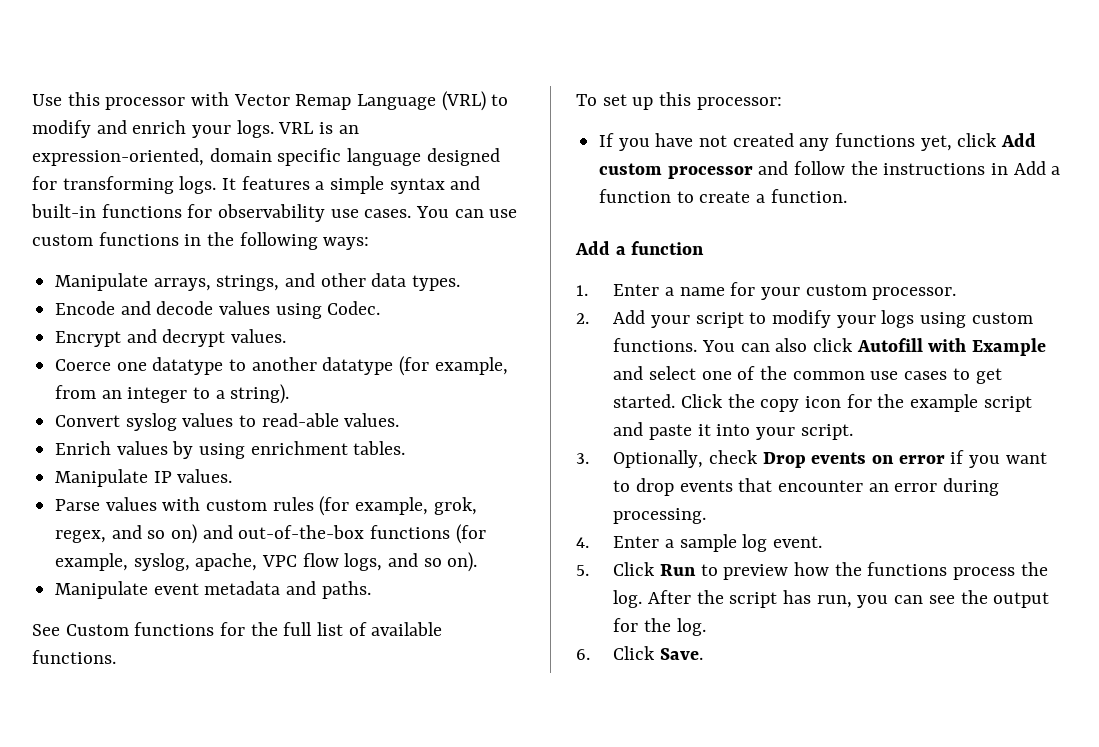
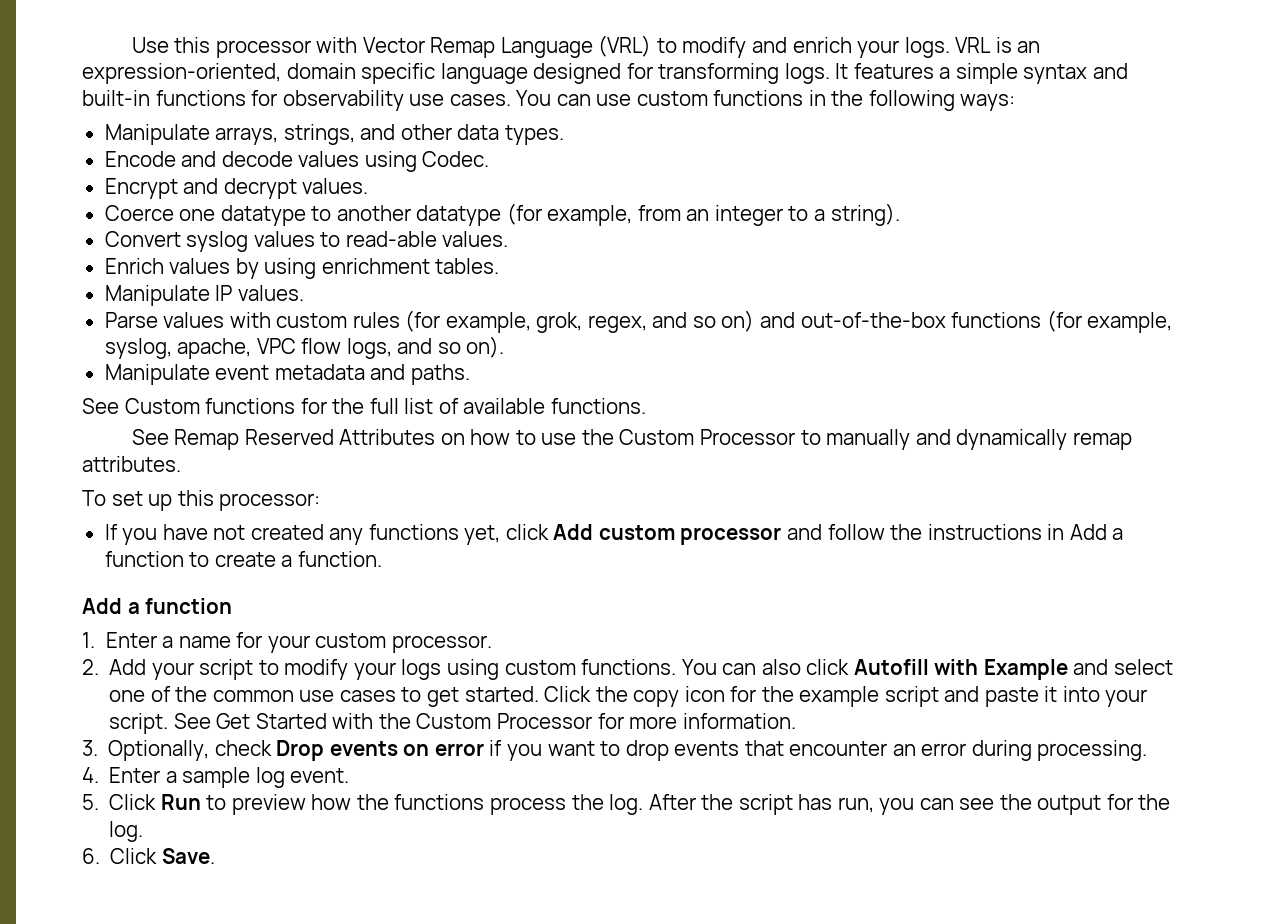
+ See Remap Reserved Attributes on how to use the Custom Processor to manually and dynamically remap attributes.
+ See Get Started with the Custom Processor for more information.

